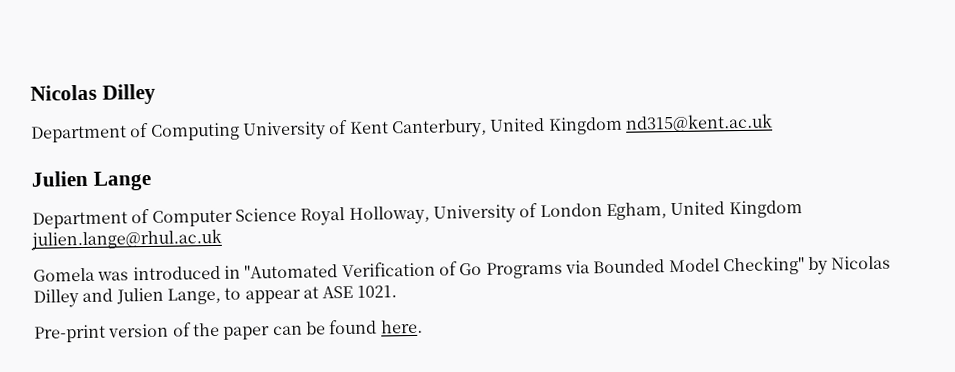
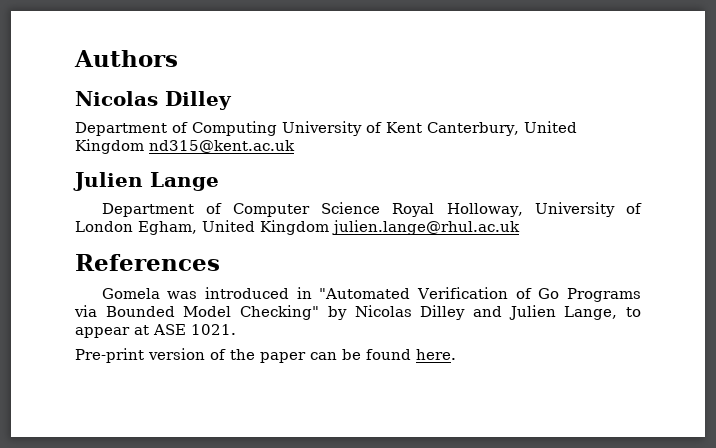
+ Authors
+ References

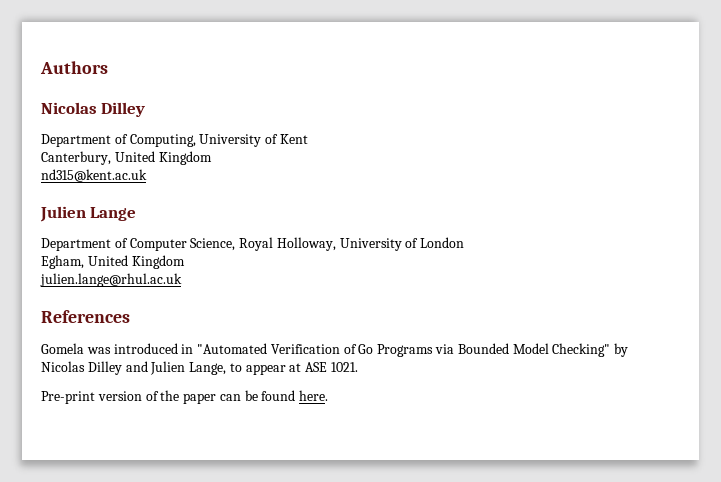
- Department of Computing University of Kent Canterbury, United Kingdom nd315@kent.ac.uk
+ Department of Computing, University of Kent
+ Canterbury, United Kingdom
+ nd315@kent.ac.uk
- Department of Computer Science Royal Holloway, University of London Egham, United Kingdom julien.lange@rhul.ac.uk
+ Department of Computer Science, Royal Holloway, University of London
+ Egham, United Kingdom
+ julien.lange@rhul.ac.uk

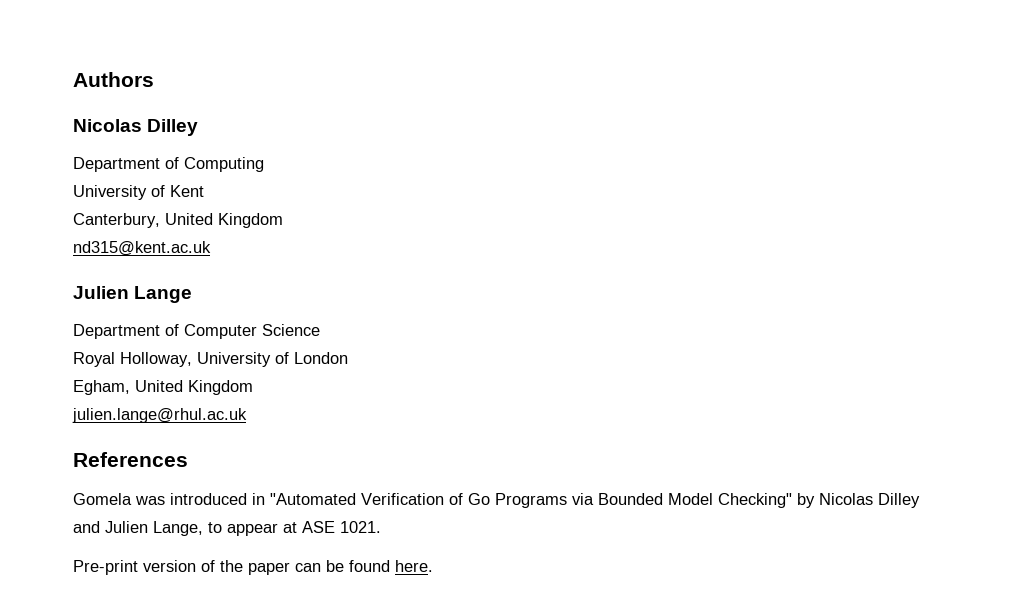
- Department of Computing, University of Kent
+ Department of Computing
+ University of Kent
- Department of Computer Science, Royal Holloway, University of London
+ Department of Computer Science
+ Royal Holloway, University of London

